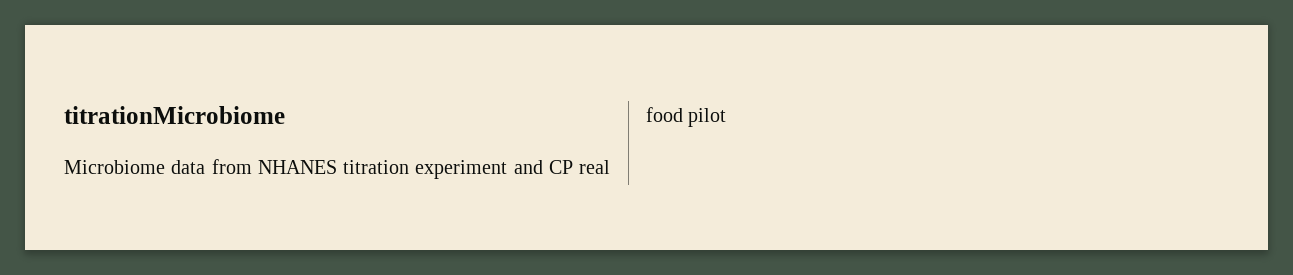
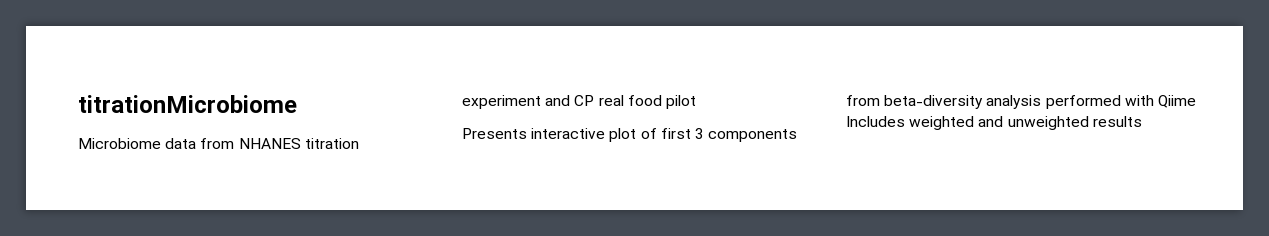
+ Presents interactive plot of first 3 components from beta-diversity analysis performed with Qiime Includes weighted and unweighted results

